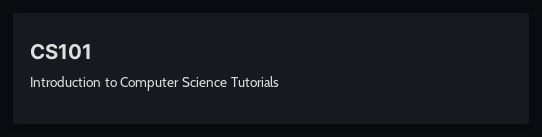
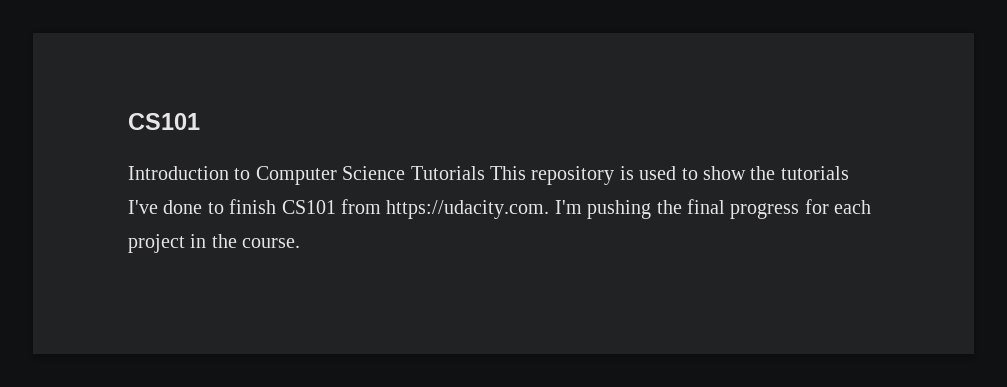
- Introduction to Computer Science Tutorials
+ Introduction to Computer Science Tutorials This repository is used to show the tutorials I've done to finish CS101 from https://udacity.com. I'm pushing the final progress for each project in the course.

